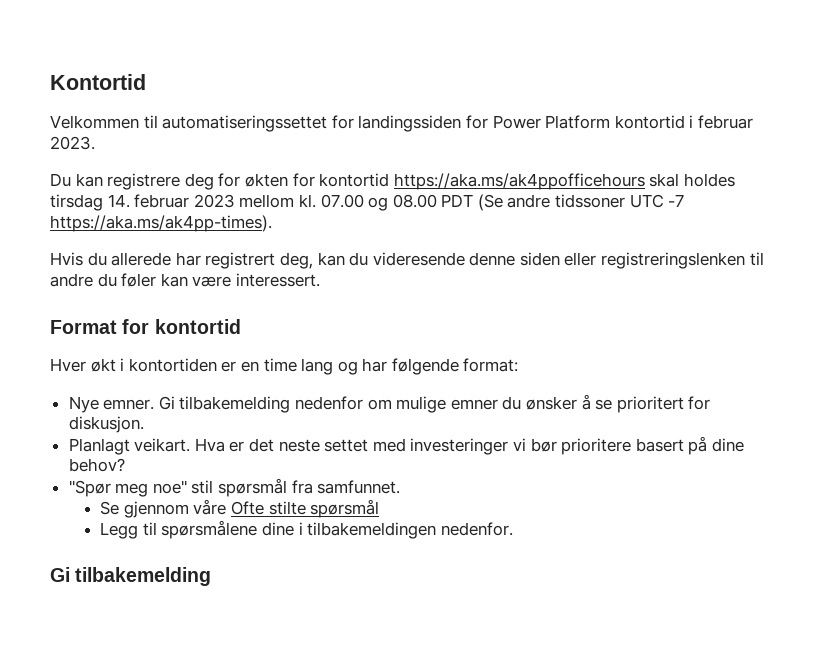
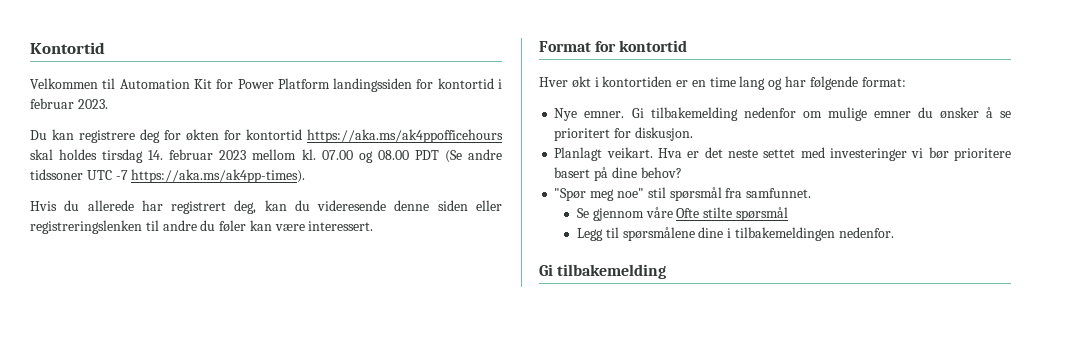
- Velkommen til automatiseringssettet for landingssiden for Power Platform kontortid i februar 2023.
+ Velkommen til Automation Kit for Power Platform landingssiden for kontortid i februar 2023.

